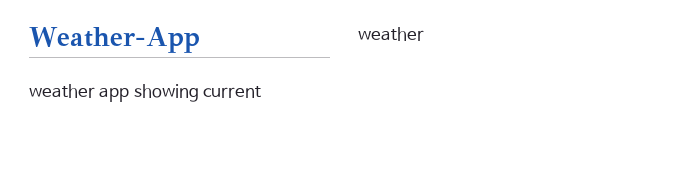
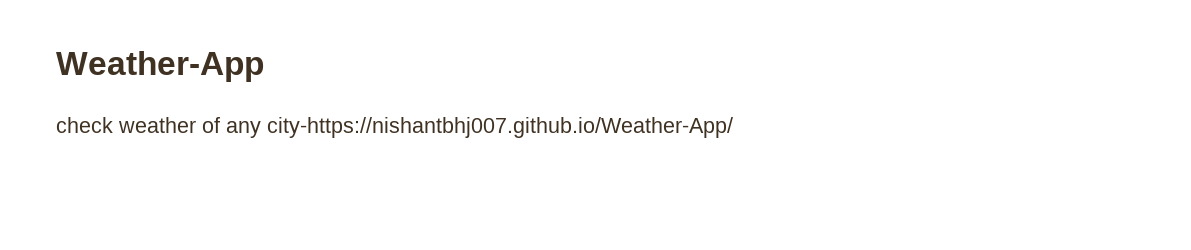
- weather app showing current weather
+ check weather of any city-https://nishantbhj007.github.io/Weather-App/

